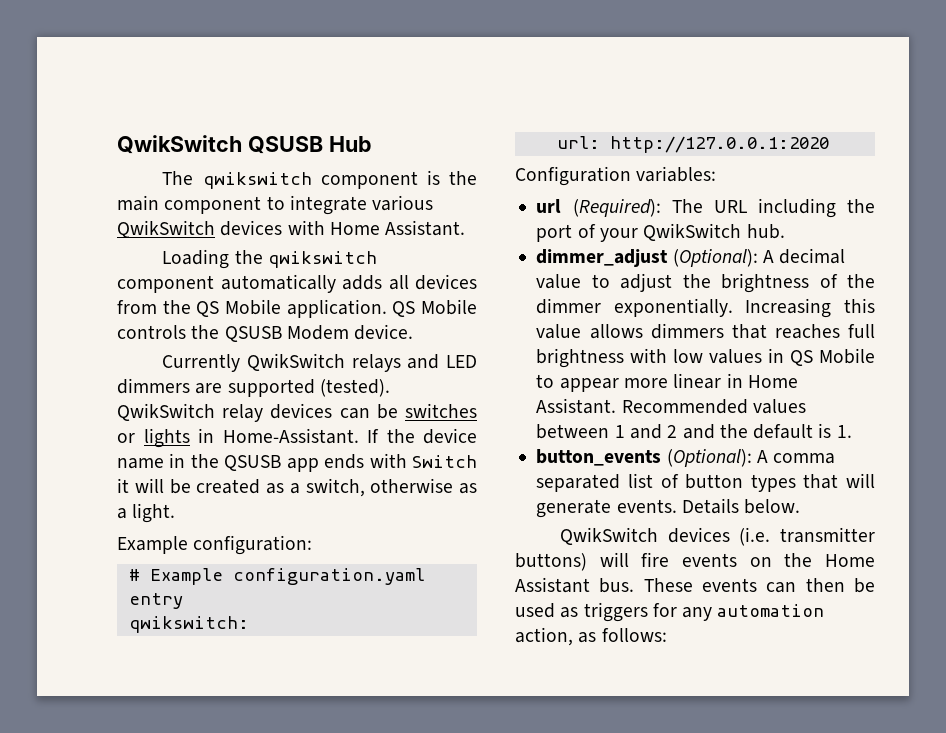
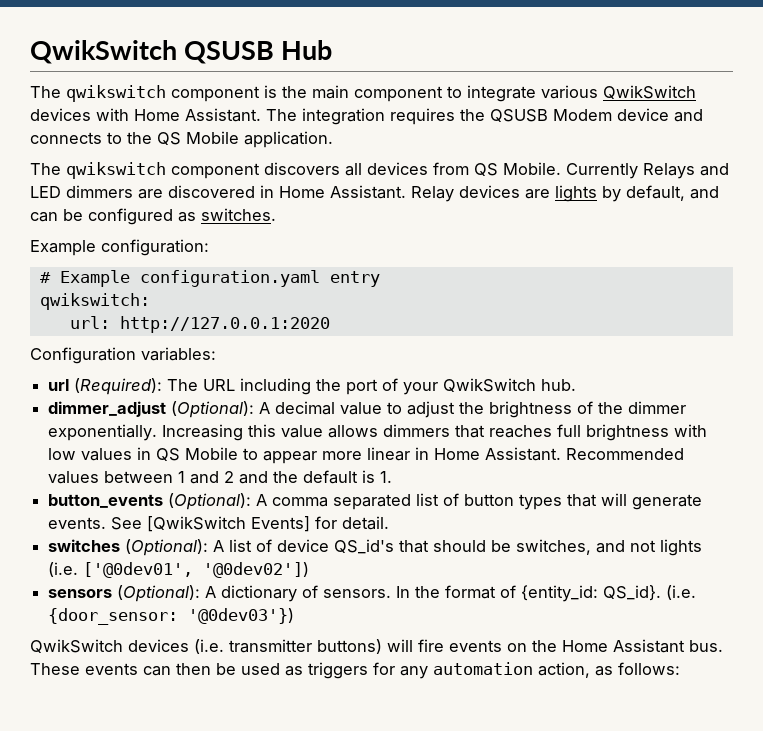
- The qwikswitch component is the main component to integrate various QwikSwitch devices with Home Assistant.
- Loading the qwikswitch component automatically adds all devices from the QS Mobile application. QS Mobile controls the QSUSB Modem device.
- Currently QwikSwitch relays and LED dimmers are supported (tested). QwikSwitch relay devices can be switches or lights in Home-Assistant. If the device name in the QSUSB app ends with Switch it will be created as a switch, otherwise as a light.
+ The qwikswitch component is the main component to integrate various QwikSwitch devices with Home Assistant. The integration requires the QSUSB Modem device and connects to the QS Mobile application.
+ The qwikswitch component discovers all devices from QS Mobile. Currently Relays and LED dimmers are discovered in Home Assistant. Relay devices are lights by default, and can be configured as switches.
- Details below.
+ See [QwikSwitch Events] for detail.
+ switches (Optional): A list of device QS_id's that should be switches, and not lights (i.e. ['@0dev01', '@0dev02'])
+ sensors (Optional): A dictionary of sensors. In the format of {entity_id: QS_id}. (i.e. {door_sensor: '@0dev03'})

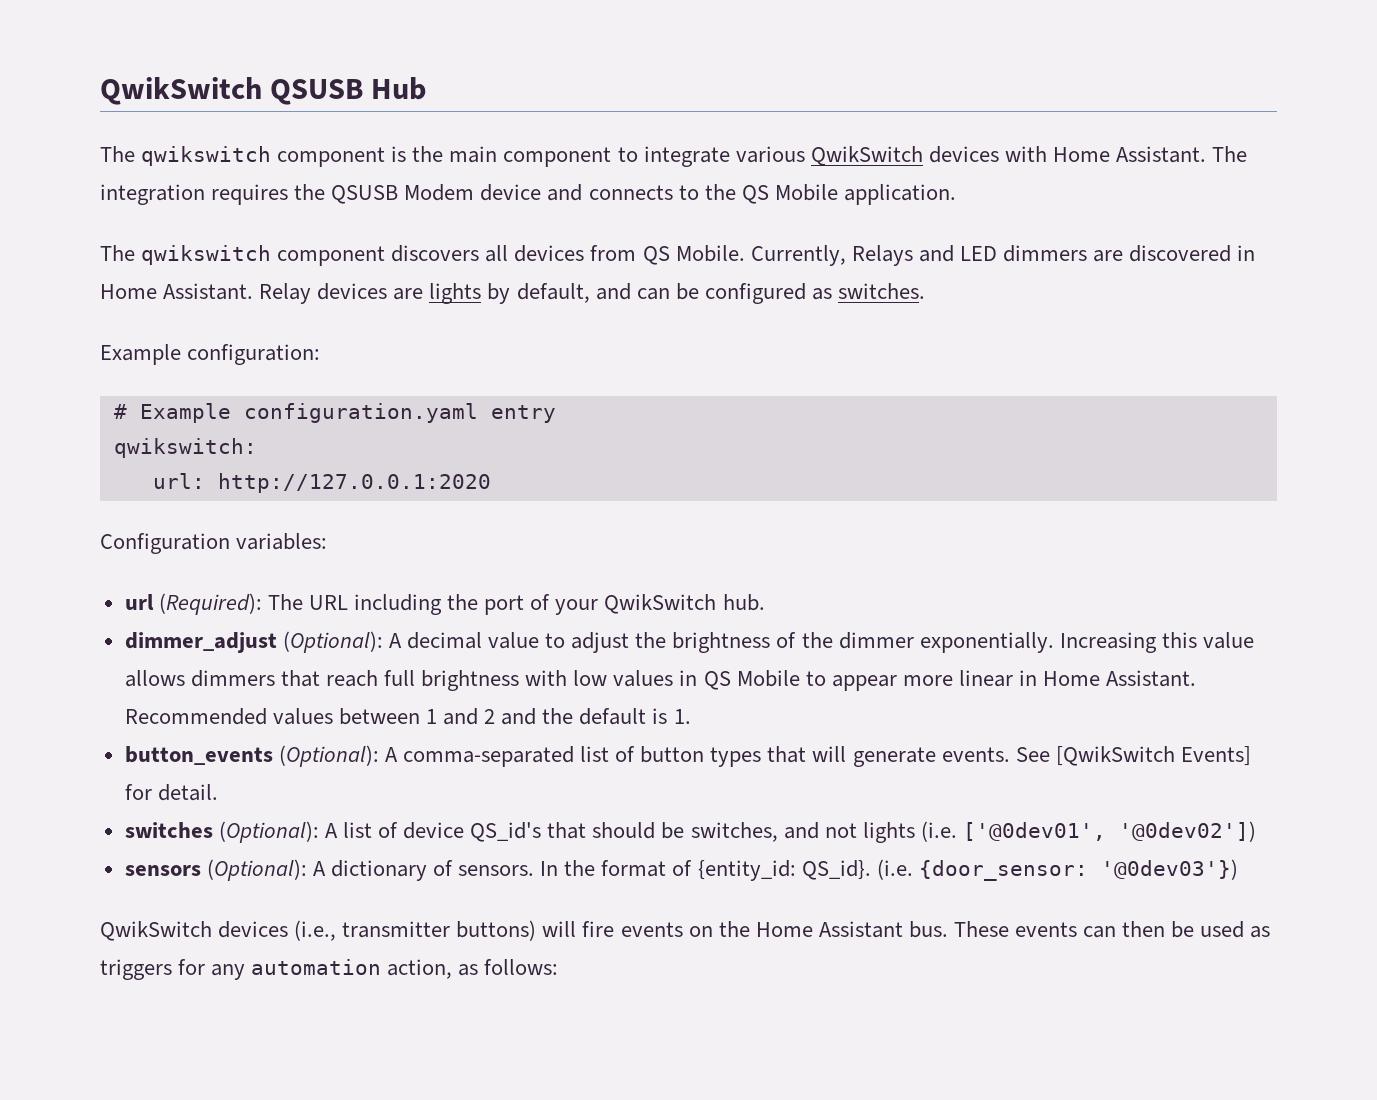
- Currently Relays and LED dimmers are discovered in Home Assistant.
+ Currently, Relays and LED dimmers are discovered in Home Assistant.
- Increasing this value allows dimmers that reaches full brightness with low values in QS Mobile to appear more linear in Home Assistant.
+ Increasing this value allows dimmers that reach full brightness with low values in QS Mobile to appear more linear in Home Assistant.
- button_events (Optional): A comma separated list of button types that will generate events.
+ button_events (Optional): A comma-separated list of button types that will generate events.
- QwikSwitch devices (i.e. transmitter buttons) will fire events on the Home Assistant bus.
+ QwikSwitch devices (i.e., transmitter buttons) will fire events on the Home Assistant bus.

